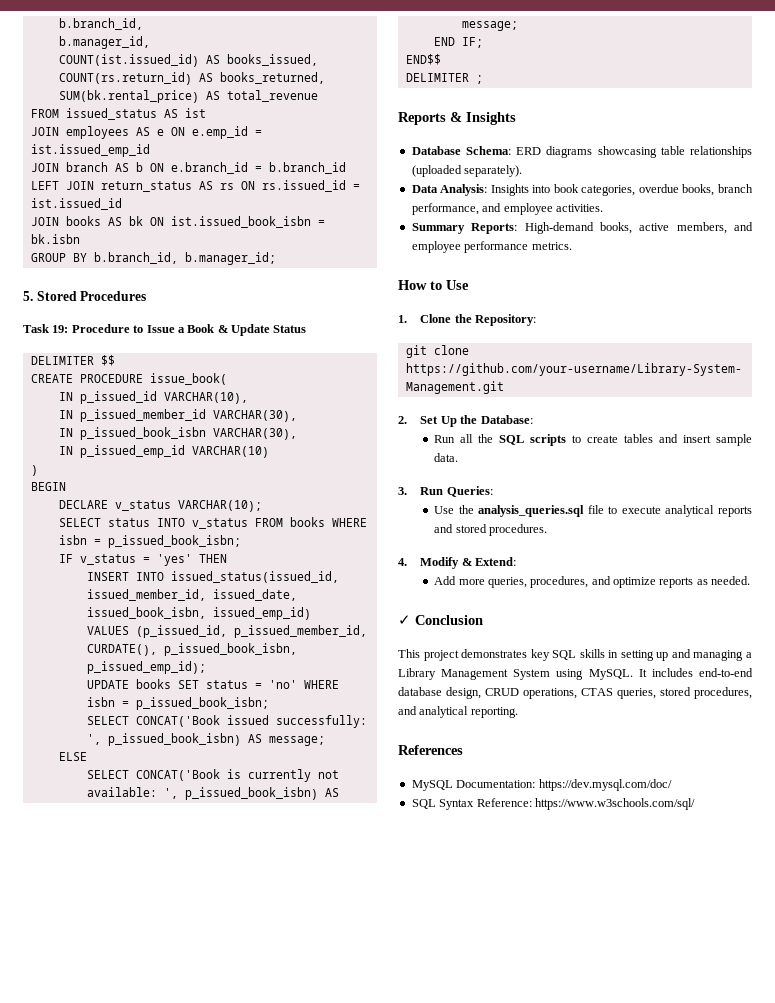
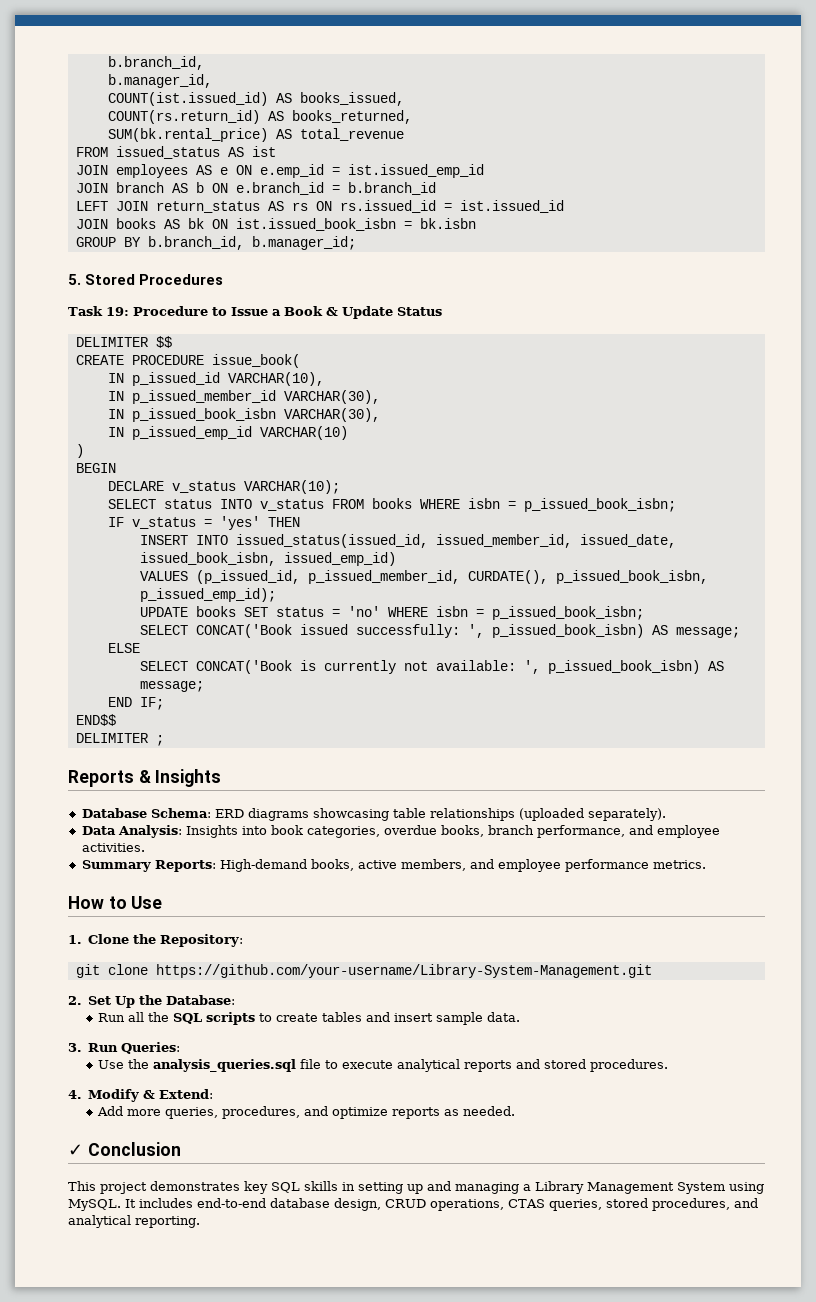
- References
- MySQL Documentation: https://dev.mysql.com/doc/
- SQL Syntax Reference: https://www.w3schools.com/sql/

